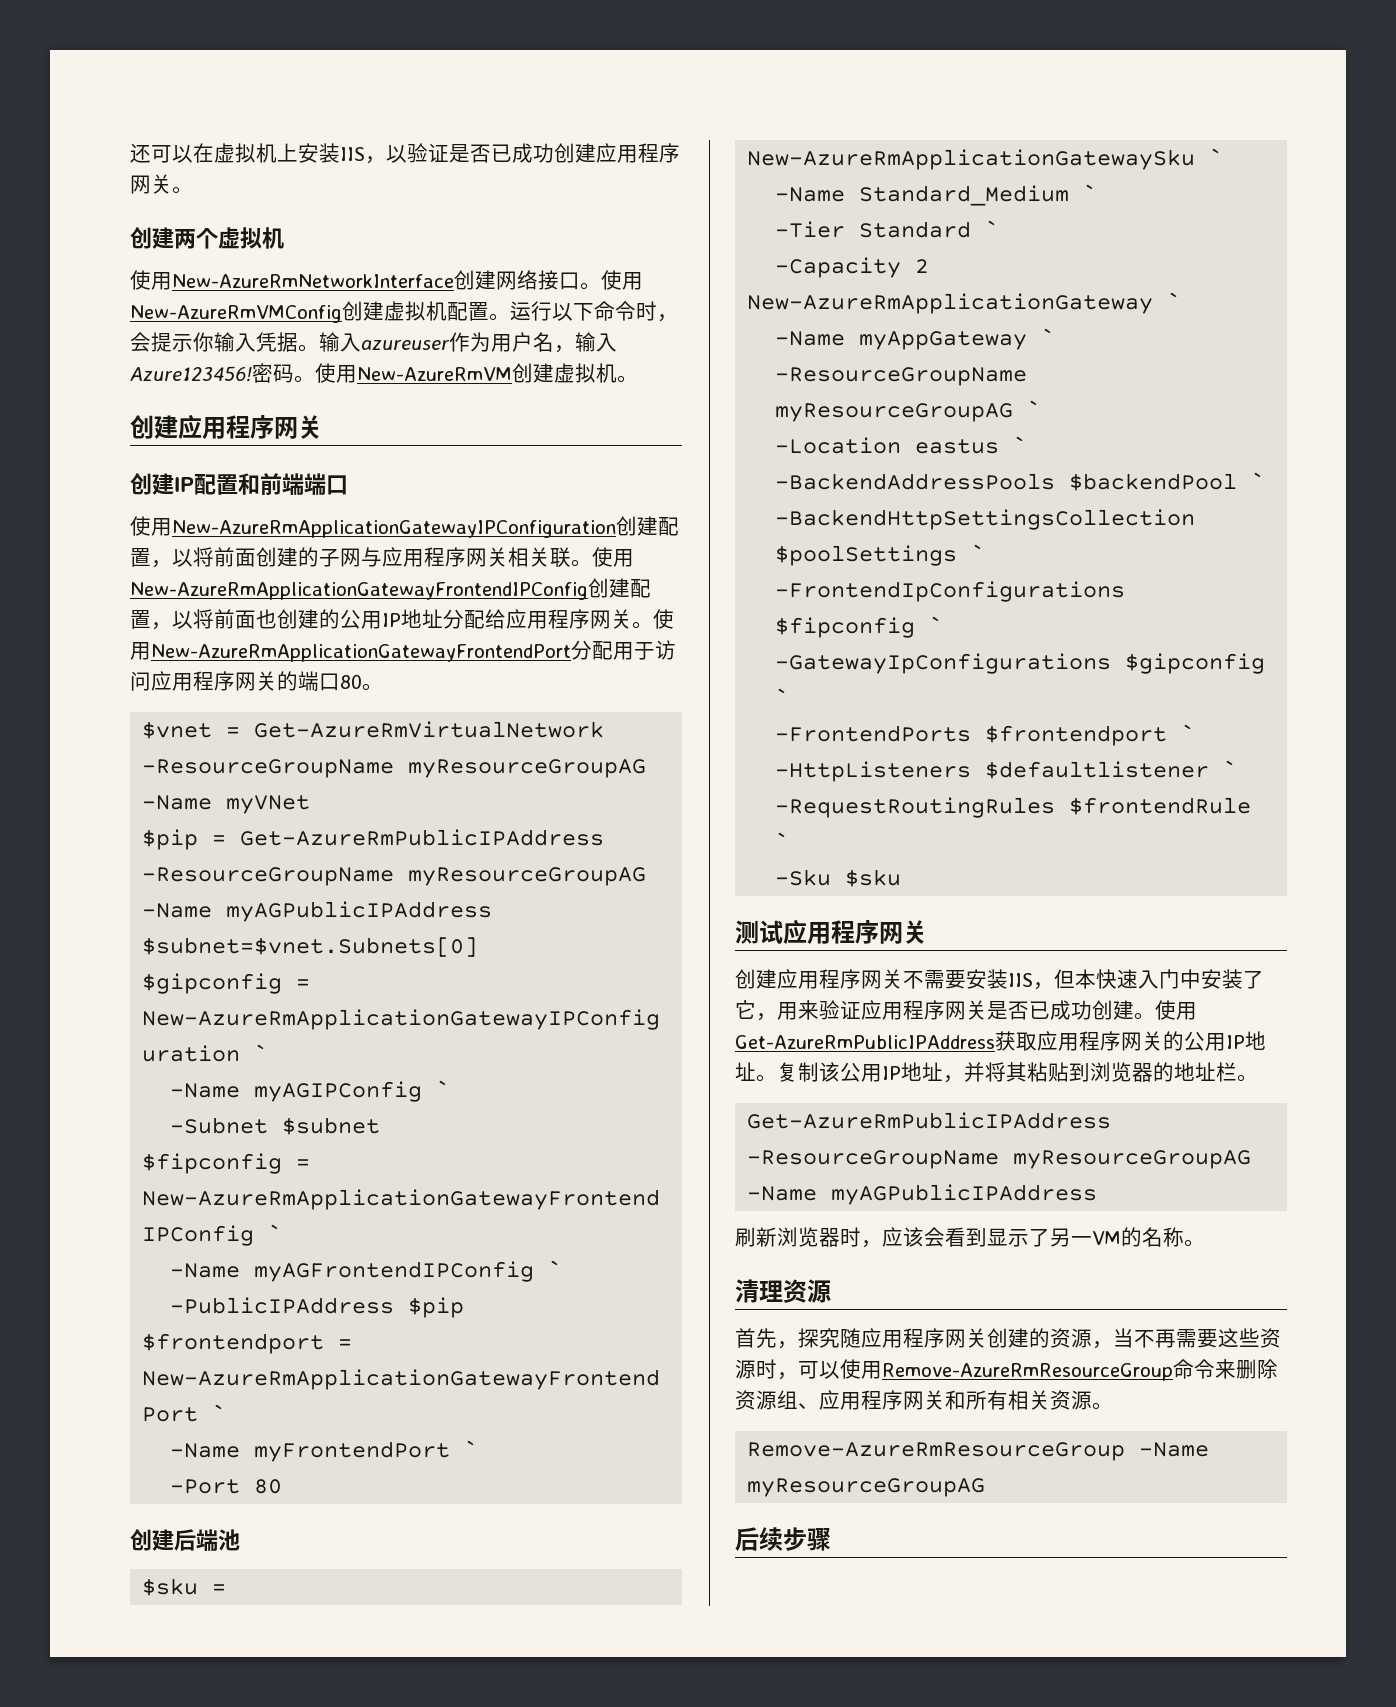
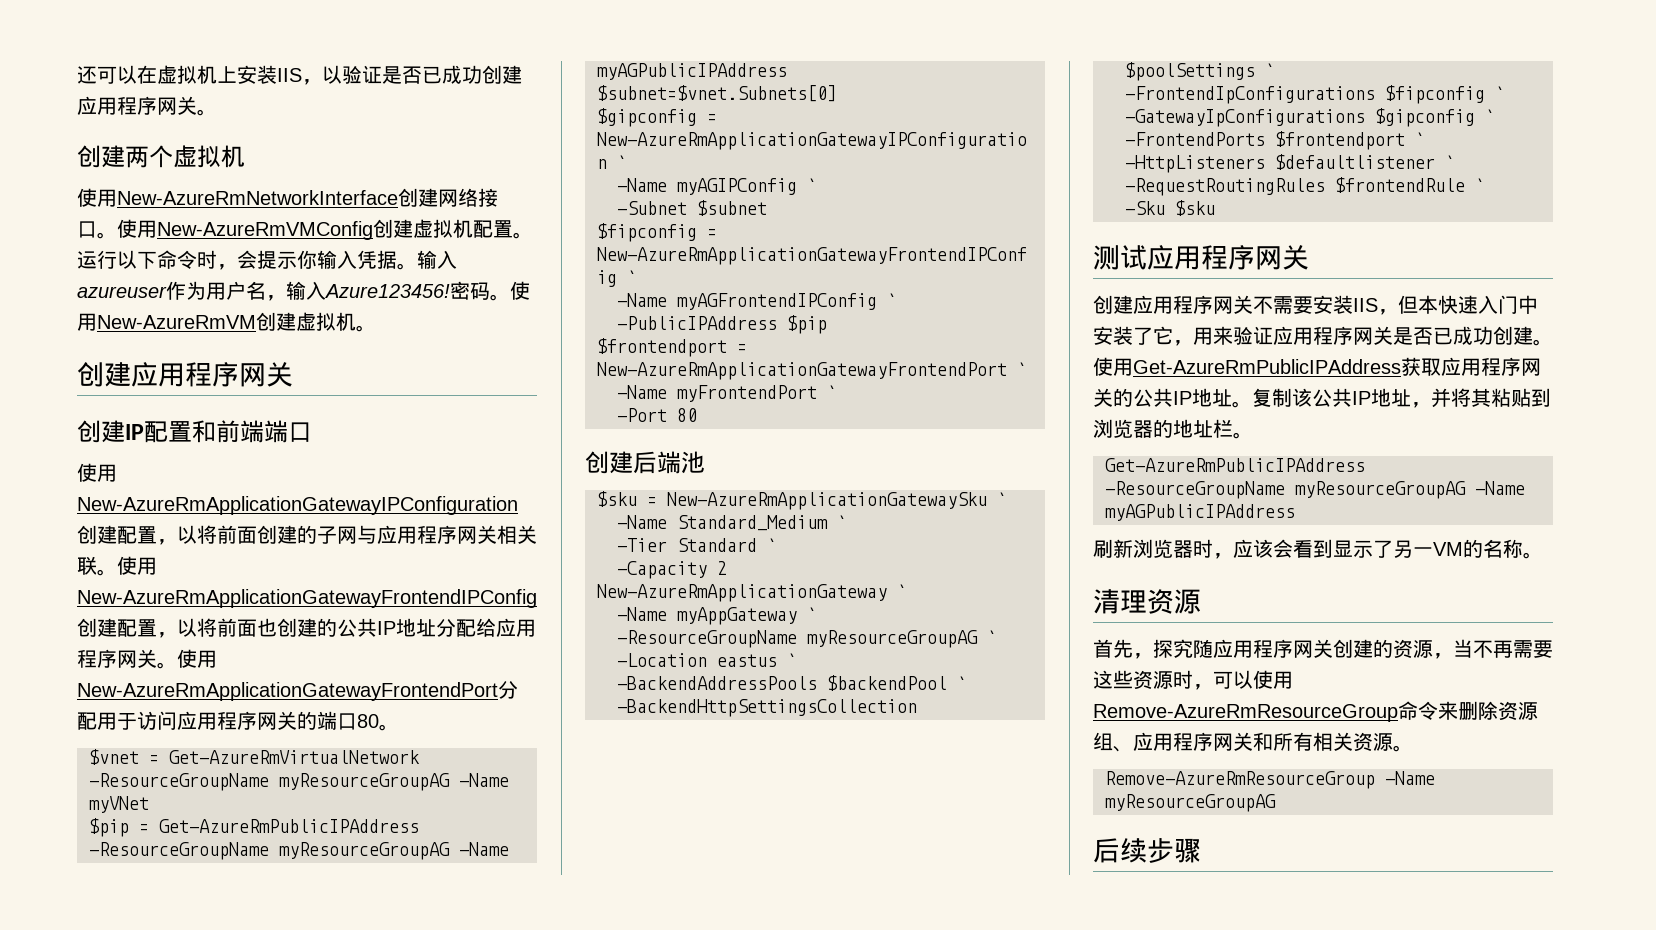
- 使用New-AzureRmApplicationGatewayFrontendIPConfig创建配置，以将前面也创建的公用IP地址分配给应用程序网关。
+ 使用New-AzureRmApplicationGatewayFrontendIPConfig创建配置，以将前面也创建的公共IP地址分配给应用程序网关。
- 使用Get-AzureRmPublicIPAddress获取应用程序网关的公用IP地址。
+ 使用Get-AzureRmPublicIPAddress获取应用程序网关的公共IP地址。
- 复制该公用IP地址，并将其粘贴到浏览器的地址栏。
+ 复制该公共IP地址，并将其粘贴到浏览器的地址栏。

